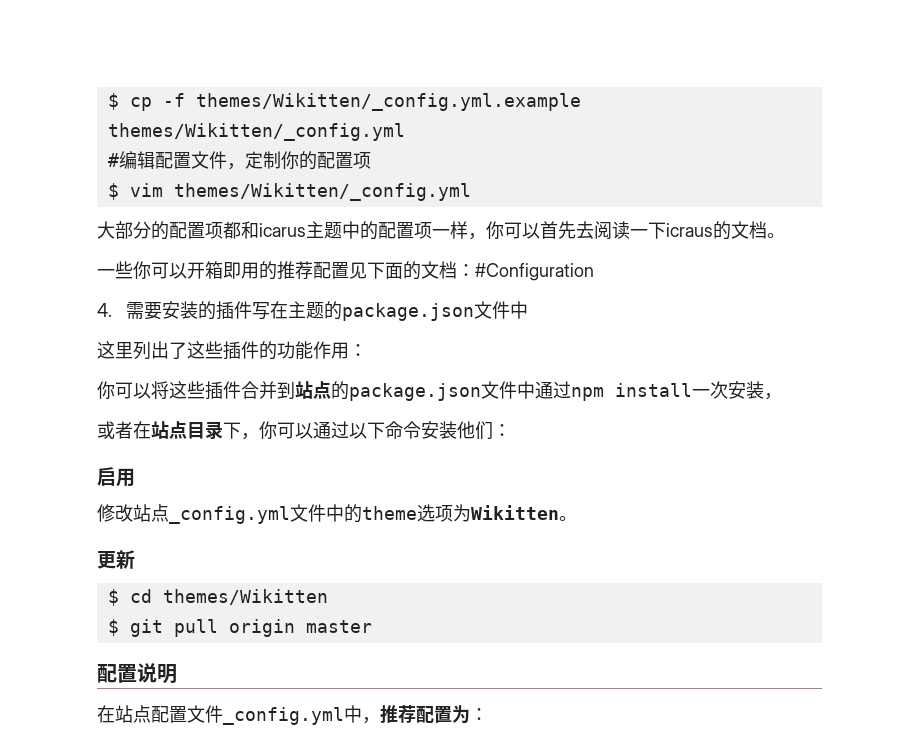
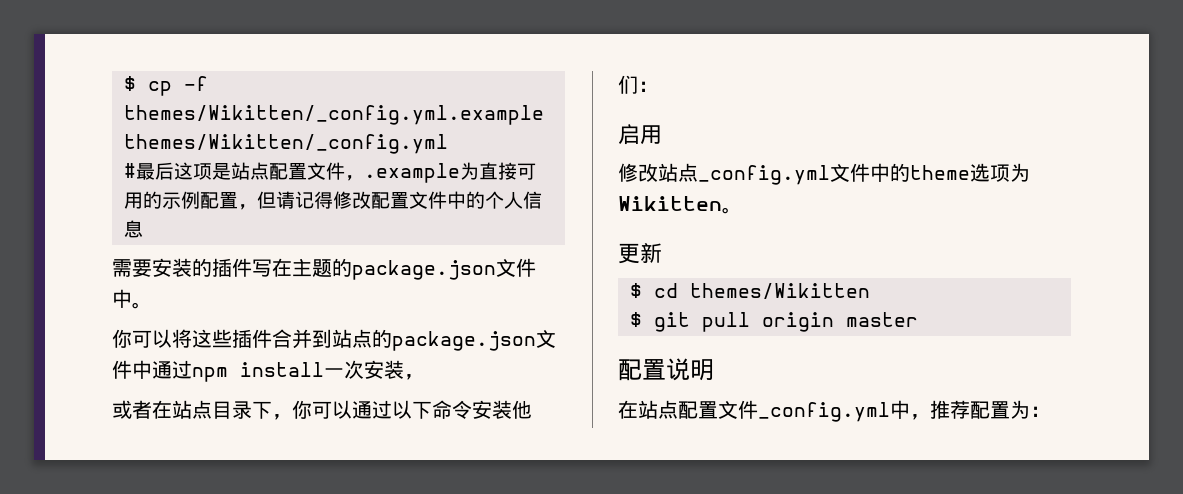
- #编辑配置文件，定制你的配置项
- $ vim themes/Wikitten/_config.yml
- 大部分的配置项都和icarus主题中的配置项一样，你可以首先去阅读一下icraus的文档。
- 一些你可以开箱即用的推荐配置见下面的文档：#Configuration
- 4.需要安装的插件写在主题的package.json文件中
- 这里列出了这些插件的功能作用：
+ #最后这项是站点配置文件，.example为直接可用的示例配置，但请记得修改配置文件中的个人信息
+ 需要安装的插件写在主题的package.json文件中。

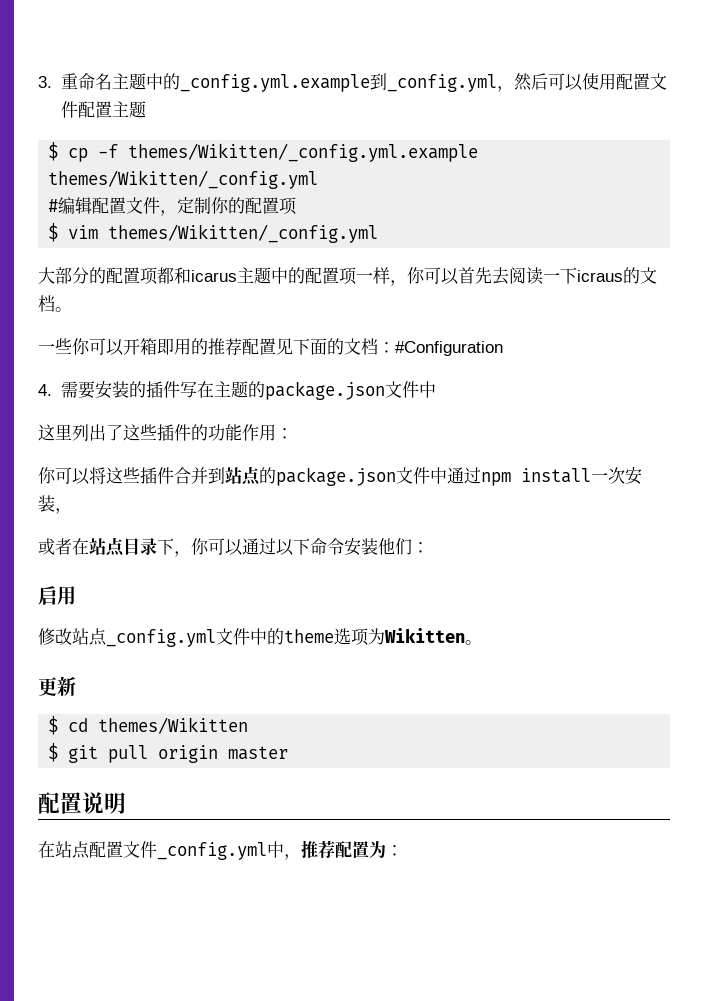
+ 3.重命名主题中的_config.yml.example到_config.yml，然后可以使用配置文件配置主题
- #最后这项是站点配置文件，.example为直接可用的示例配置，但请记得修改配置文件中的个人信息
- 需要安装的插件写在主题的package.json文件中。
+ #编辑配置文件，定制你的配置项
+ $ vim themes/Wikitten/_config.yml
+ 大部分的配置项都和icarus主题中的配置项一样，你可以首先去阅读一下icraus的文档。
+ 一些你可以开箱即用的推荐配置见下面的文档：#Configuration
+ 4.需要安装的插件写在主题的package.json文件中
+ 这里列出了这些插件的功能作用：

